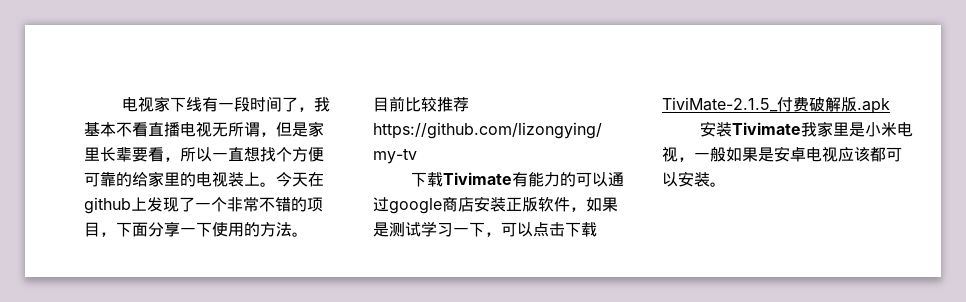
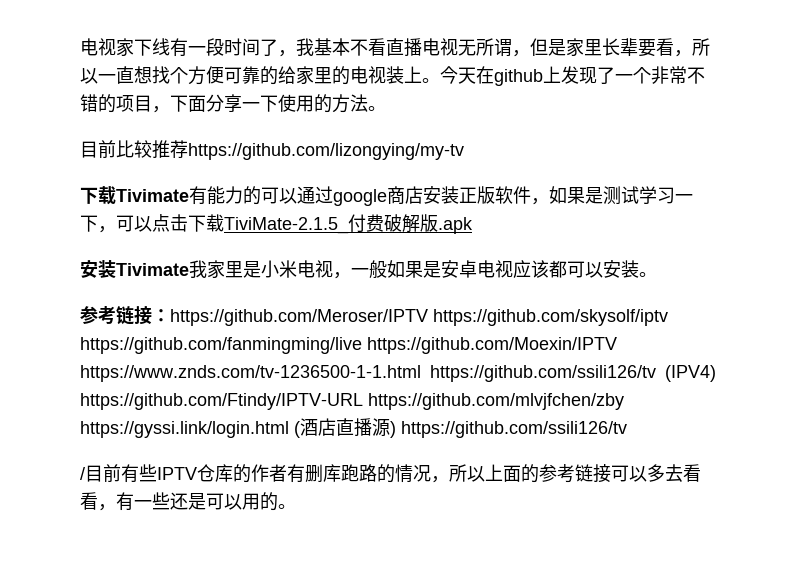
+ 参考链接：https://github.com/Meroser/IPTV https://github.com/skysolf/iptv https://github.com/fanmingming/live https://github.com/Moexin/IPTV https://www.znds.com/tv-1236500-1-1.html https://github.com/ssili126/tv (IPV4) https://github.com/Ftindy/IPTV-URL https://github.com/mlvjfchen/zby https://gyssi.link/login.html (酒店直播源) https://github.com/ssili126/tv
+ /目前有些IPTV仓库的作者有删库跑路的情况，所以上面的参考链接可以多去看看，有一些还是可以用的。

